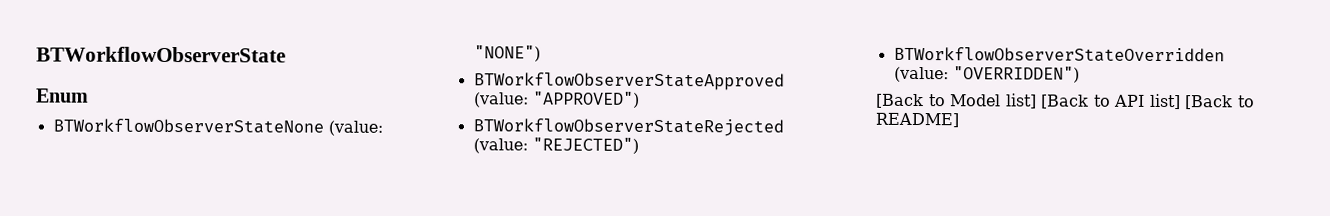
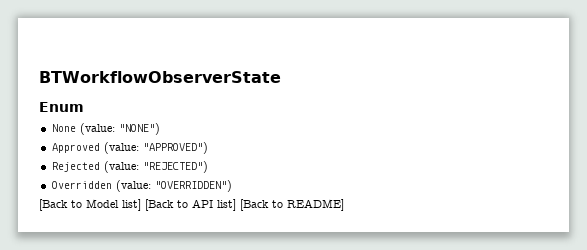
- BTWorkflowObserverStateNone (value: "NONE")
+ None (value: "NONE")
- BTWorkflowObserverStateApproved (value: "APPROVED")
+ Approved (value: "APPROVED")
- BTWorkflowObserverStateRejected (value: "REJECTED")
+ Rejected (value: "REJECTED")
- BTWorkflowObserverStateOverridden (value: "OVERRIDDEN")
+ Overridden (value: "OVERRIDDEN")

